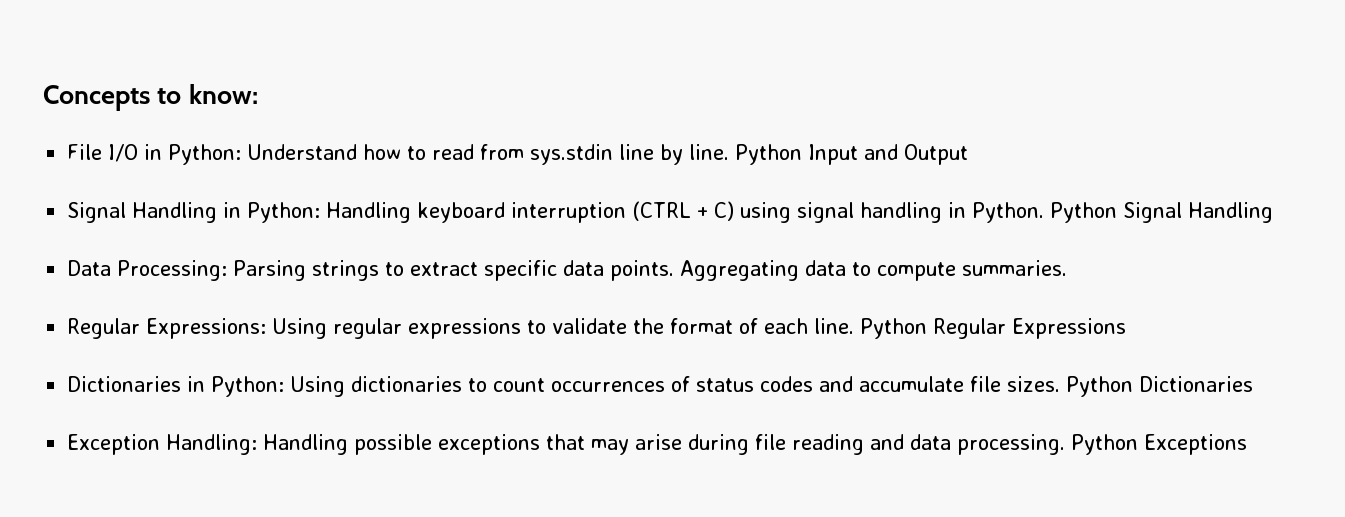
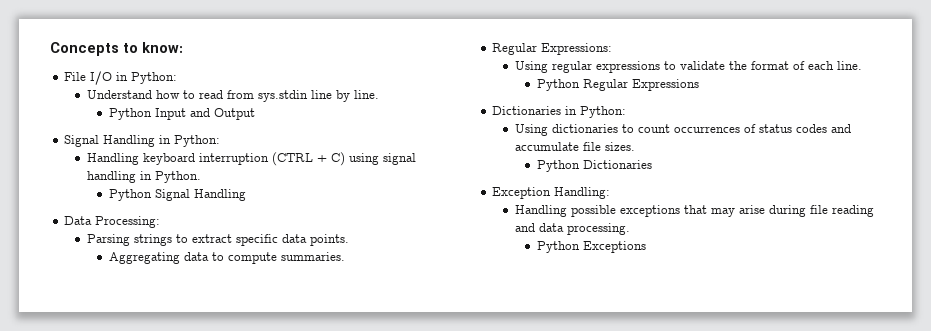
- File I/O in Python: Understand how to read from sys.stdin line by line. Python Input and Output
+ File I/O in Python:
+ Understand how to read from sys.stdin line by line.
+ Python Input and Output
- Signal Handling in Python: Handling keyboard interruption (CTRL + C) using signal handling in Python. Python Signal Handling
+ Signal Handling in Python:
+ Handling keyboard interruption (CTRL + C) using signal handling in Python.
+ Python Signal Handling
- Data Processing: Parsing strings to extract specific data points. Aggregating data to compute summaries.
+ Data Processing:
+ Parsing strings to extract specific data points.
+ Aggregating data to compute summaries.
- Regular Expressions: Using regular expressions to validate the format of each line. Python Regular Expressions
+ Regular Expressions:
+ Using regular expressions to validate the format of each line.
+ Python Regular Expressions
- Dictionaries in Python: Using dictionaries to count occurrences of status codes and accumulate file sizes. Python Dictionaries
+ Dictionaries in Python:
+ Using dictionaries to count occurrences of status codes and accumulate file sizes.
+ Python Dictionaries
- Exception Handling: Handling possible exceptions that may arise during file reading and data processing. Python Exceptions
+ Exception Handling:
+ Handling possible exceptions that may arise during file reading and data processing.
+ Python Exceptions

